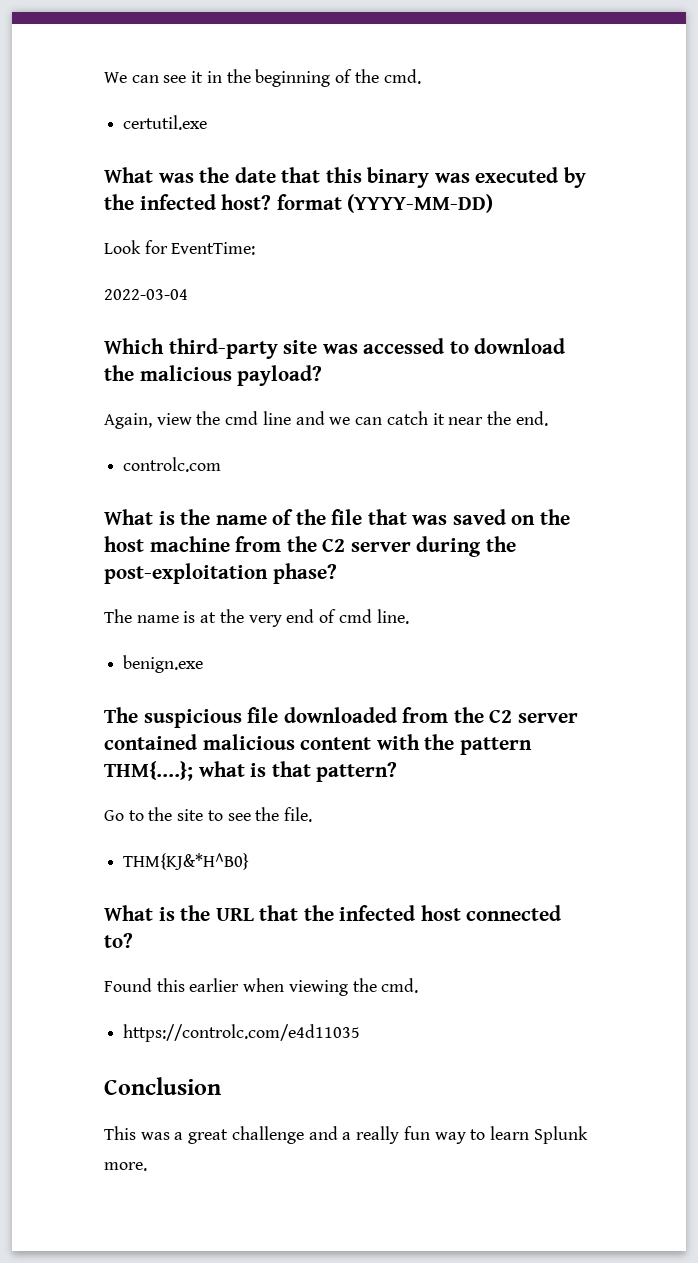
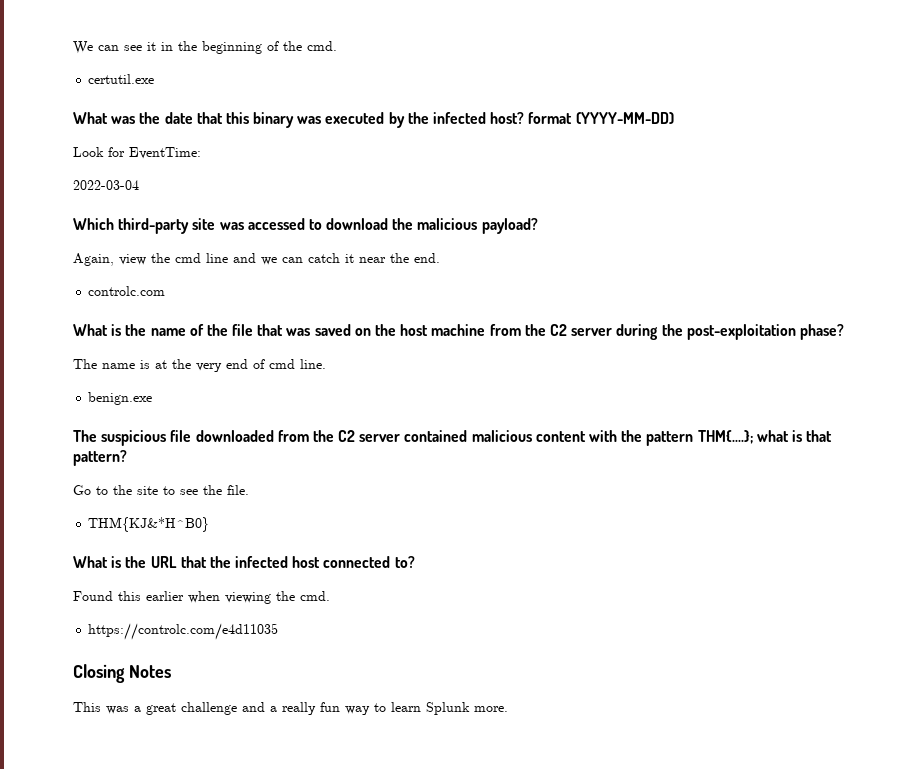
- Conclusion
+ Closing Notes

